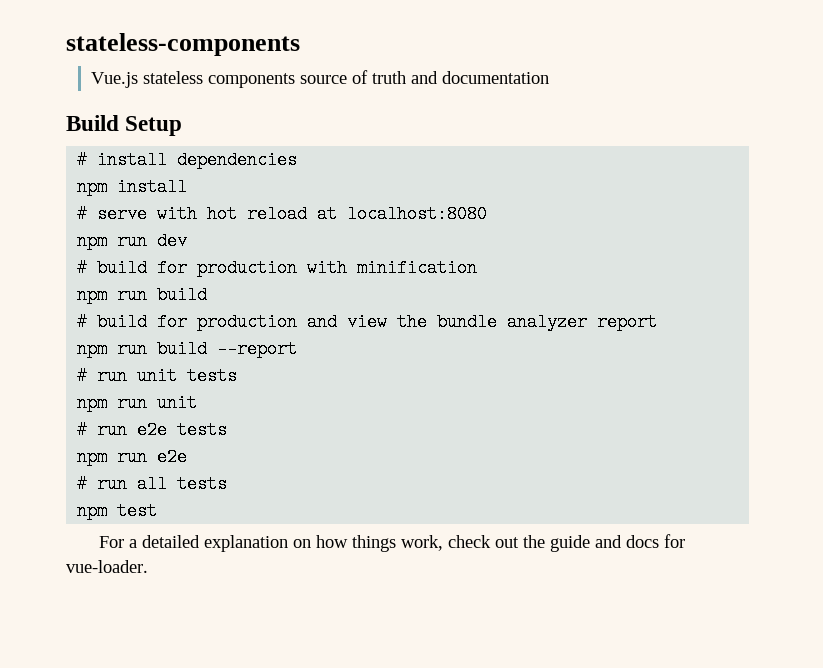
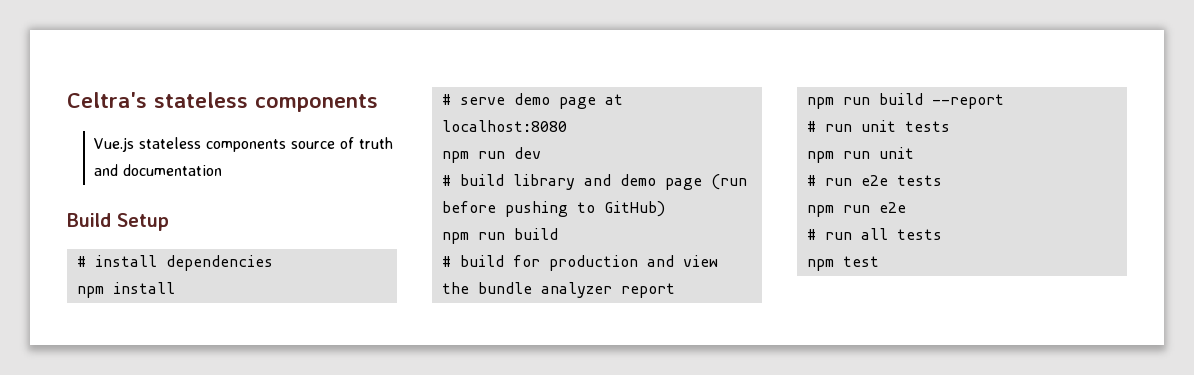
- stateless-components
+ Celtra's stateless components
- # serve with hot reload at localhost:8080
+ # serve demo page at localhost:8080
- # build for production with minification
+ # build library and demo page (run before pushing to GitHub)
- For a detailed explanation on how things work, check out the guide and docs for vue-loader.

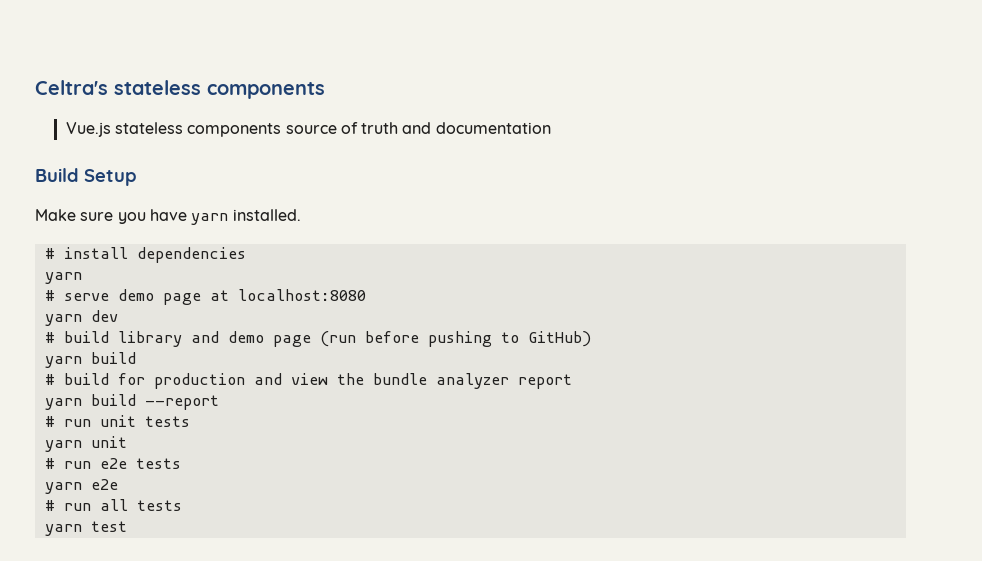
+ Make sure you have yarn installed.
  # install dependencies
- npm install
+ yarn
- npm run dev
+ yarn dev
  # build library and demo page (run before pushing to GitHub)
- npm run build
+ yarn build
- npm run build --report
+ yarn build --report
- npm run unit
+ yarn unit
- npm run e2e
+ yarn e2e
- npm test
+ yarn test

